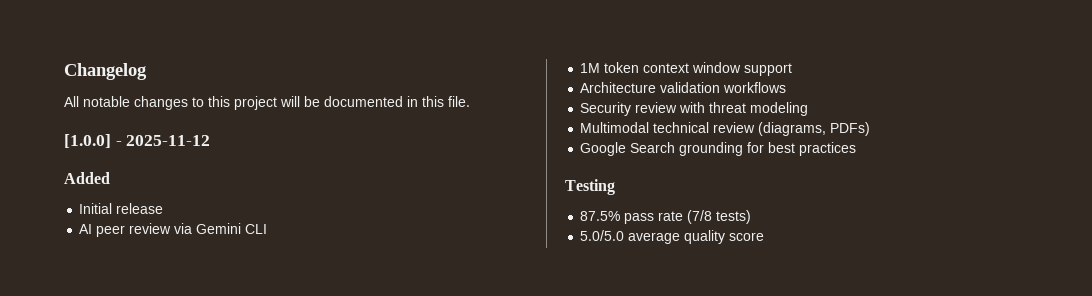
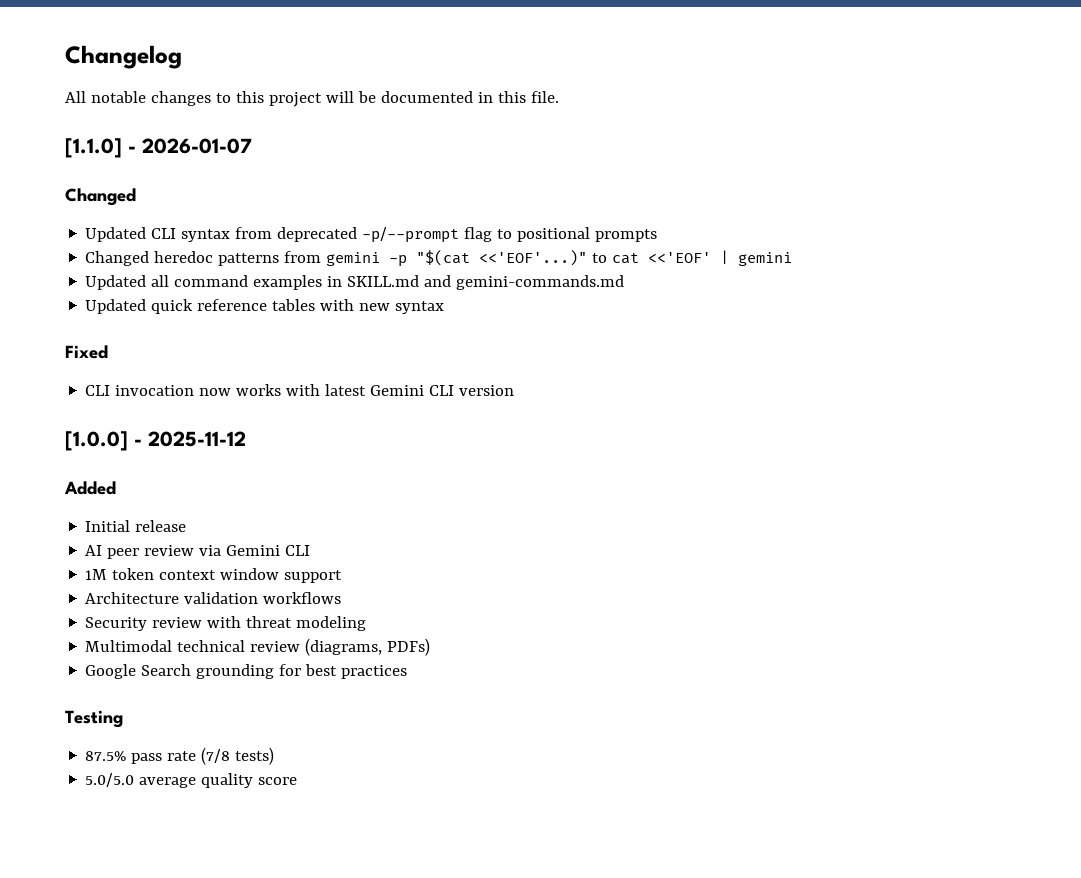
+ [1.1.0] - 2026-01-07
+ Changed
+ Updated CLI syntax from deprecated -p/--prompt flag to positional prompts
+ Changed heredoc patterns from gemini -p "$(cat <<'EOF'...)" to cat <<'EOF' | gemini
+ Updated all command examples in SKILL.md and gemini-commands.md
+ Updated quick reference tables with new syntax
+ Fixed
+ CLI invocation now works with latest Gemini CLI version

